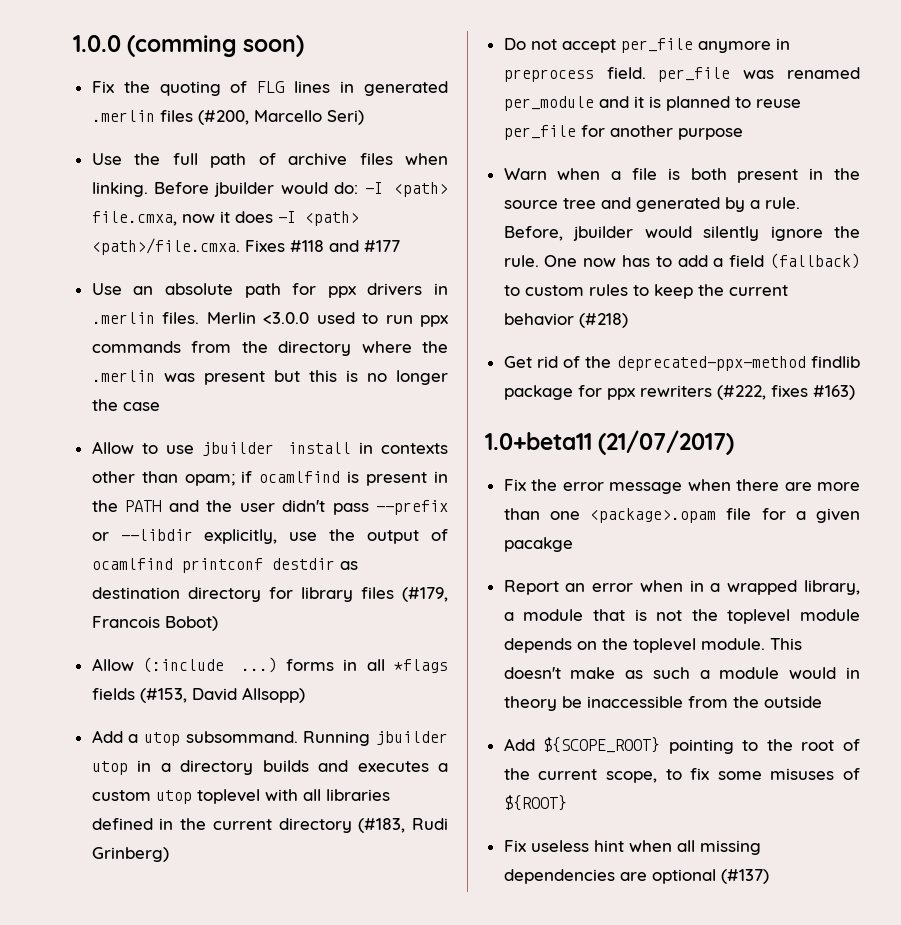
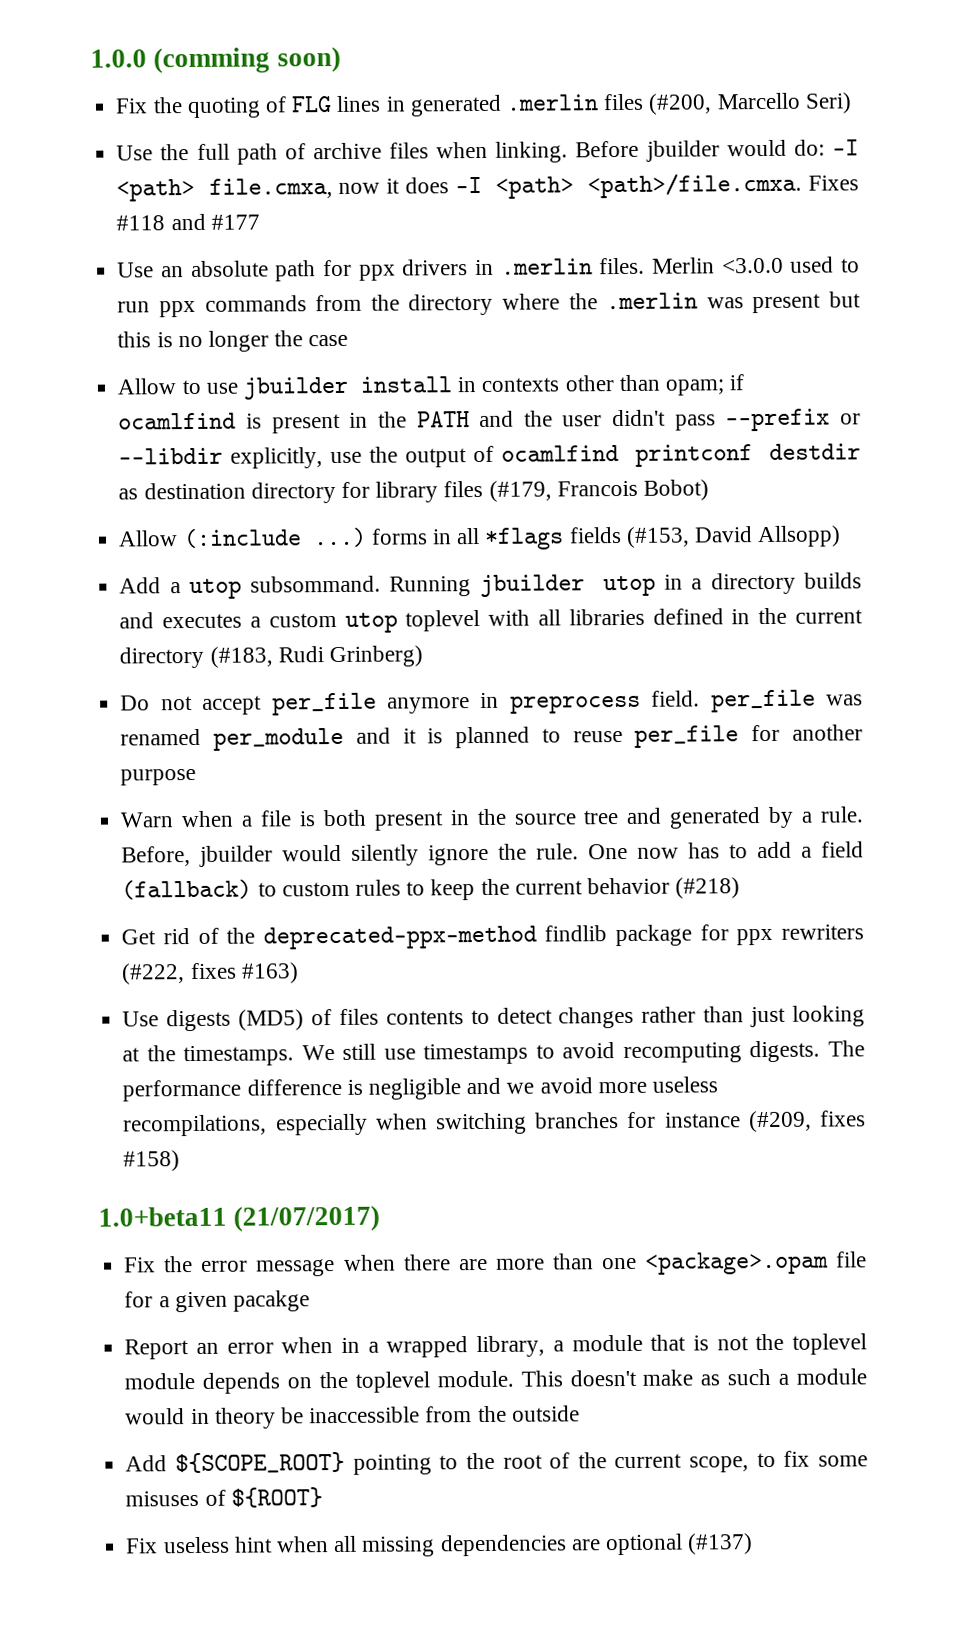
+ Use digests (MD5) of files contents to detect changes rather than just looking at the timestamps. We still use timestamps to avoid recomputing digests. The performance difference is negligible and we avoid more useless recompilations, especially when switching branches for instance (#209, fixes #158)

